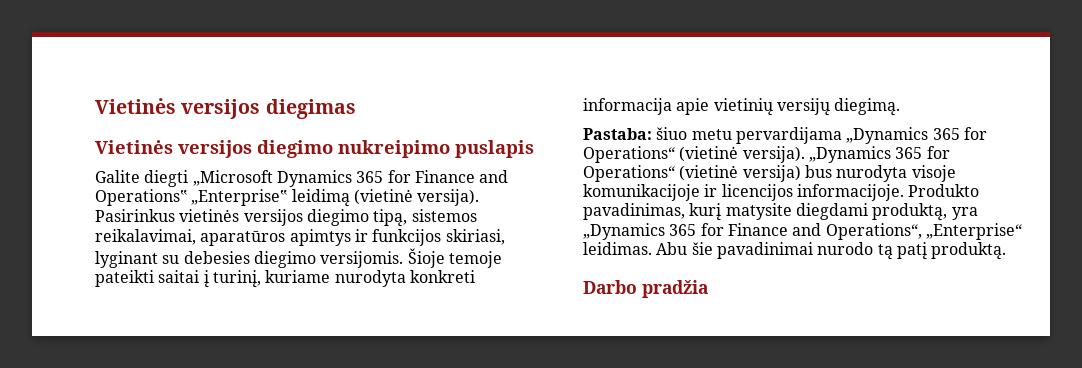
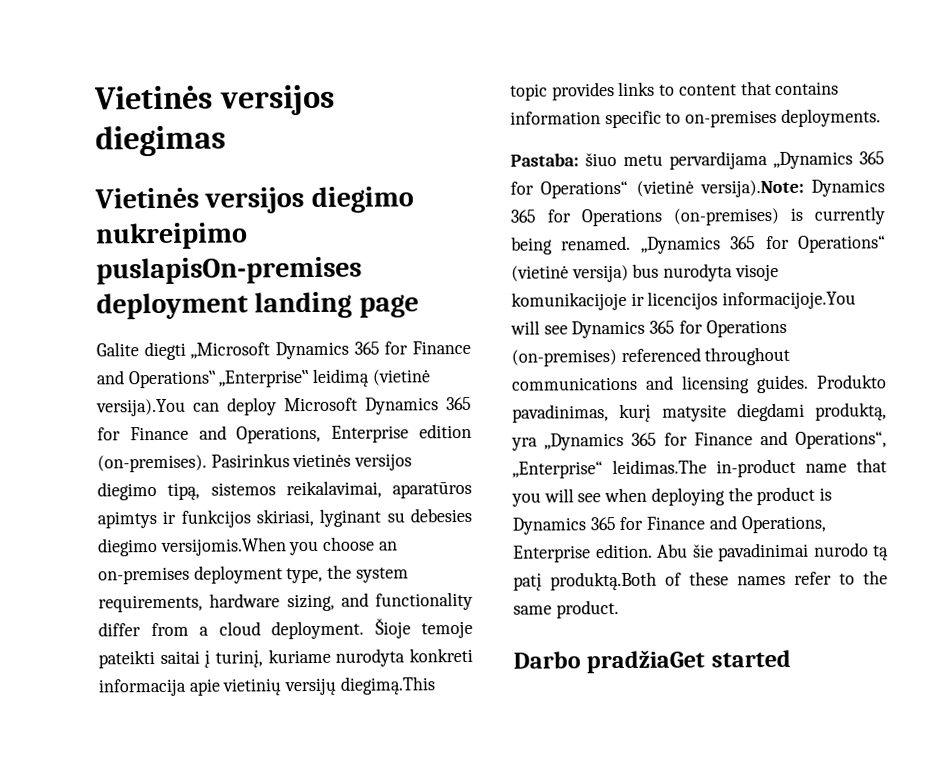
- Vietinės versijos diegimo nukreipimo puslapis
+ Vietinės versijos diegimo nukreipimo puslapisOn-premises deployment landing page
- Galite diegti „Microsoft Dynamics 365 for Finance and Operations‟ „Enterprise‟ leidimą (vietinė versija).
+ Galite diegti „Microsoft Dynamics 365 for Finance and Operations‟ „Enterprise‟ leidimą (vietinė versija).You can deploy Microsoft Dynamics 365 for Finance and Operations, Enterprise edition (on-premises).
- Pasirinkus vietinės versijos diegimo tipą, sistemos reikalavimai, aparatūros apimtys ir funkcijos skiriasi, lyginant su debesies diegimo versijomis.
+ Pasirinkus vietinės versijos diegimo tipą, sistemos reikalavimai, aparatūros apimtys ir funkcijos skiriasi, lyginant su debesies diegimo versijomis.When you choose an on-premises deployment type, the system requirements, hardware sizing, and functionality differ from a cloud deployment.
- Šioje temoje pateikti saitai į turinį, kuriame nurodyta konkreti informacija apie vietinių versijų diegimą.
+ Šioje temoje pateikti saitai į turinį, kuriame nurodyta konkreti informacija apie vietinių versijų diegimą.This topic provides links to content that contains information specific to on-premises deployments.
- Pastaba: šiuo metu pervardijama „Dynamics 365 for Operations“ (vietinė versija).
+ Pastaba: šiuo metu pervardijama „Dynamics 365 for Operations“ (vietinė versija).Note: Dynamics 365 for Operations (on-premises) is currently being renamed.
- „Dynamics 365 for Operations“ (vietinė versija) bus nurodyta visoje komunikacijoje ir licencijos informacijoje.
+ „Dynamics 365 for Operations“ (vietinė versija) bus nurodyta visoje komunikacijoje ir licencijos informacijoje.You will see Dynamics 365 for Operations (on-premises) referenced throughout communications and licensing guides.
- Produkto pavadinimas, kurį matysite diegdami produktą, yra „Dynamics 365 for Finance and Operations“, „Enterprise“ leidimas.
+ Produkto pavadinimas, kurį matysite diegdami produktą, yra „Dynamics 365 for Finance and Operations“, „Enterprise“ leidimas.The in-product name that you will see when deploying the product is Dynamics 365 for Finance and Operations, Enterprise edition.
- Abu šie pavadinimai nurodo tą patį produktą.
+ Abu šie pavadinimai nurodo tą patį produktą.Both of these names refer to the same product.
- Darbo pradžia
+ Darbo pradžiaGet started

